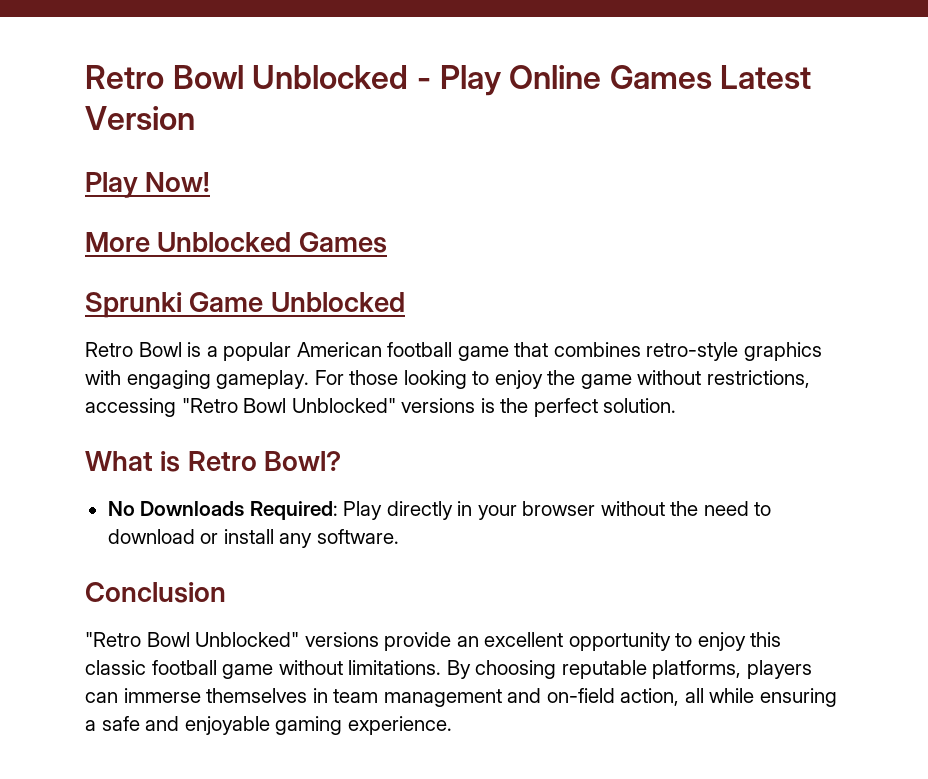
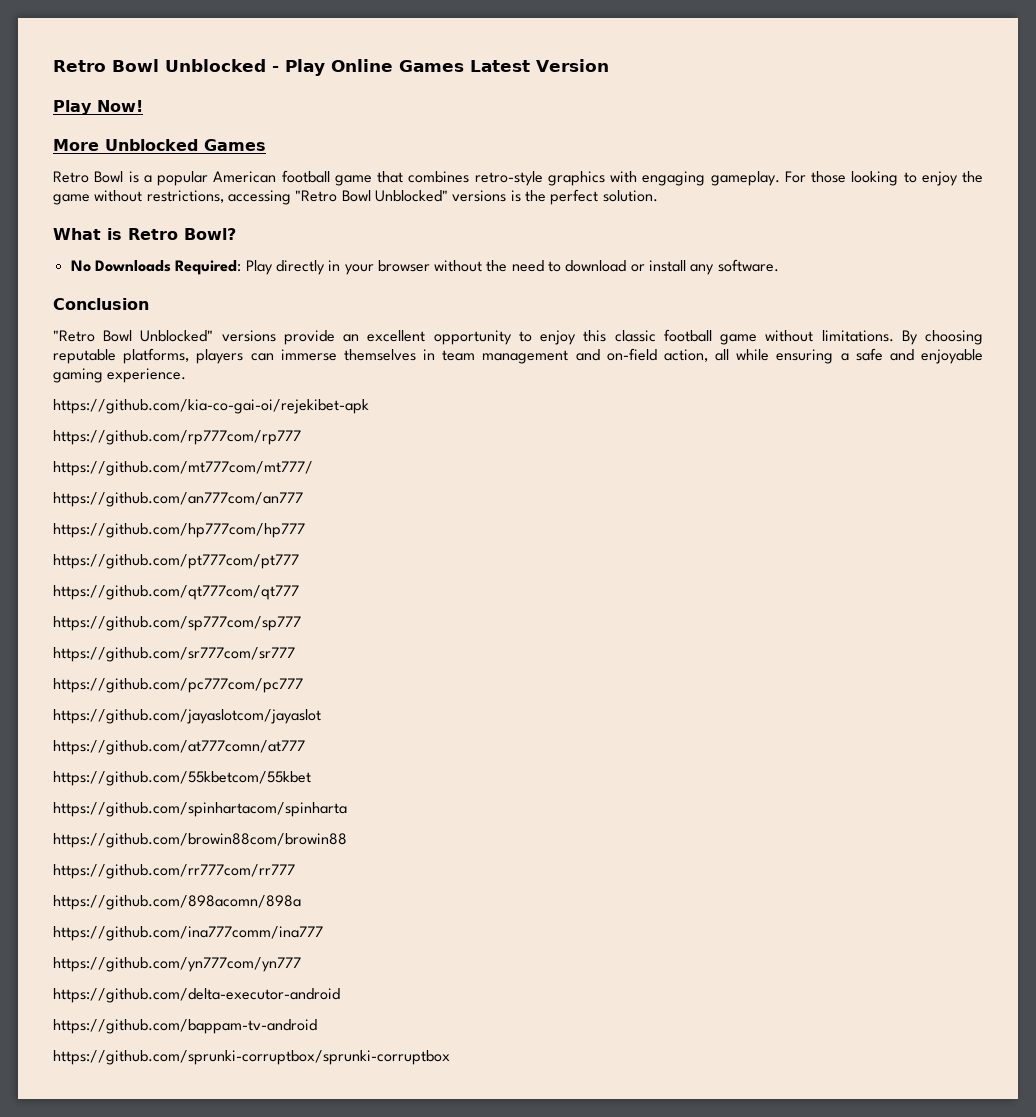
- Sprunki Game Unblocked
+ https://github.com/kia-co-gai-oi/rejekibet-apk
+ https://github.com/rp777com/rp777
+ https://github.com/mt777com/mt777/
+ https://github.com/an777com/an777
+ https://github.com/hp777com/hp777
+ https://github.com/pt777com/pt777
+ https://github.com/qt777com/qt777
+ https://github.com/sp777com/sp777
+ https://github.com/sr777com/sr777
+ https://github.com/pc777com/pc777
+ https://github.com/jayaslotcom/jayaslot
+ https://github.com/at777comn/at777
+ https://github.com/55kbetcom/55kbet
+ https://github.com/spinhartacom/spinharta
+ https://github.com/browin88com/browin88
+ https://github.com/rr777com/rr777
+ https://github.com/898acomn/898a
+ https://github.com/ina777comm/ina777
+ https://github.com/yn777com/yn777
+ https://github.com/delta-executor-android
+ https://github.com/bappam-tv-android
+ https://github.com/sprunki-corruptbox/sprunki-corruptbox

